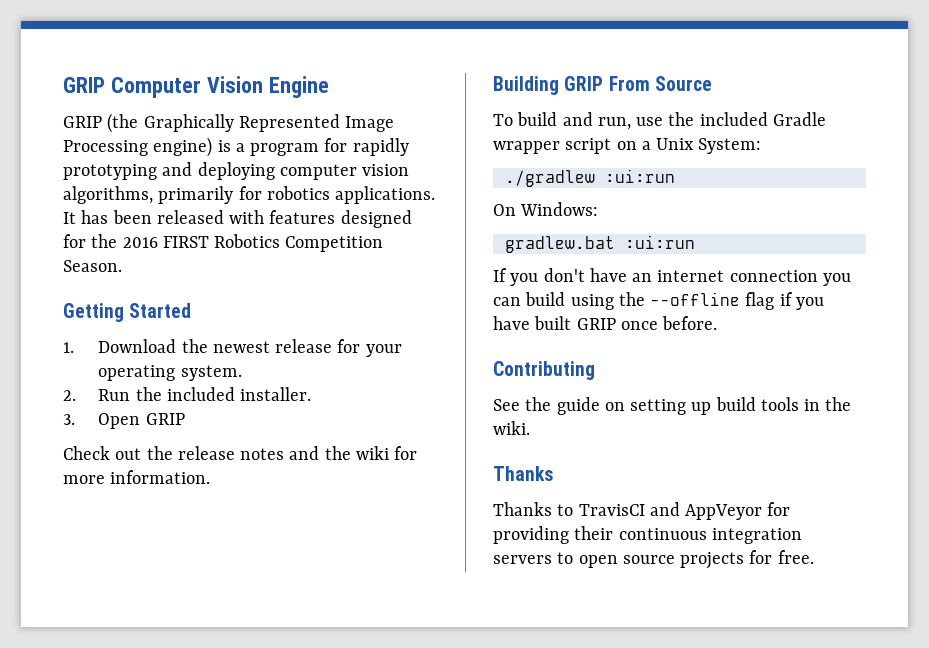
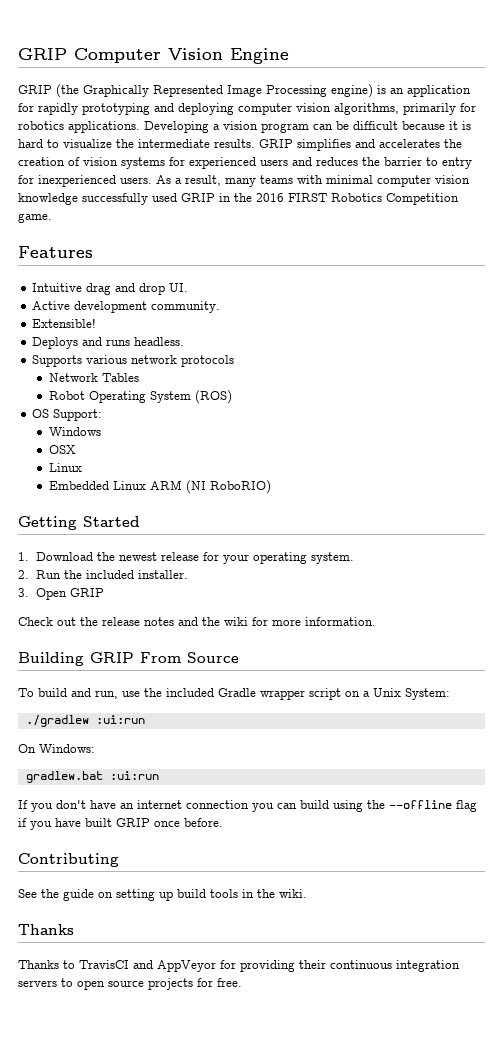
- GRIP (the Graphically Represented Image Processing engine) is a program for rapidly prototyping and deploying computer vision algorithms, primarily for robotics applications.
+ GRIP (the Graphically Represented Image Processing engine) is an application for rapidly prototyping and deploying computer vision algorithms, primarily for robotics applications.
- It has been released with features designed for the 2016 FIRST Robotics Competition Season.
+ Developing a vision program can be difficult because it is hard to visualize the intermediate results. GRIP simplifies and accelerates the creation of vision systems for experienced users and reduces the barrier to entry for inexperienced users. As a result, many teams with minimal computer vision knowledge successfully used GRIP in the 2016 FIRST Robotics Competition game.
+ Features
+ Intuitive drag and drop UI.
+ Active development community.
+ Extensible!
+ Deploys and runs headless.
+ Supports various network protocols
+ Network Tables
+ Robot Operating System (ROS)
+ OS Support:
+ Windows
+ OSX
+ Linux
+ Embedded Linux ARM (NI RoboRIO)

